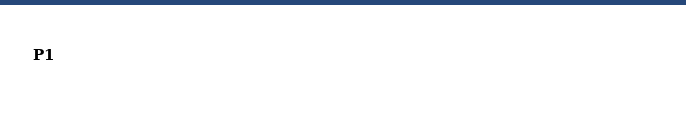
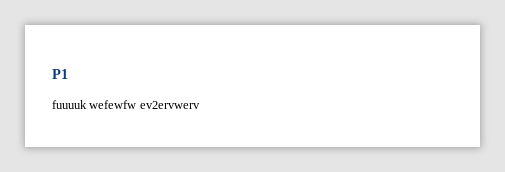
+ fuuuuk wefewfw ev2ervwerv

